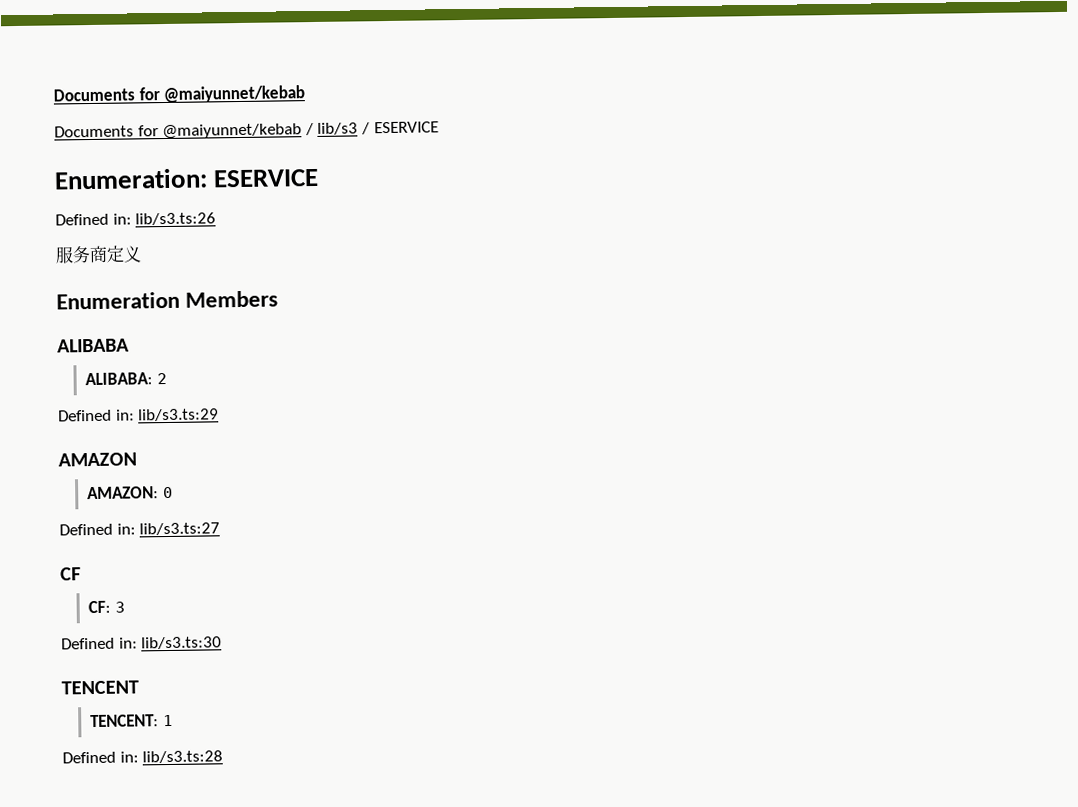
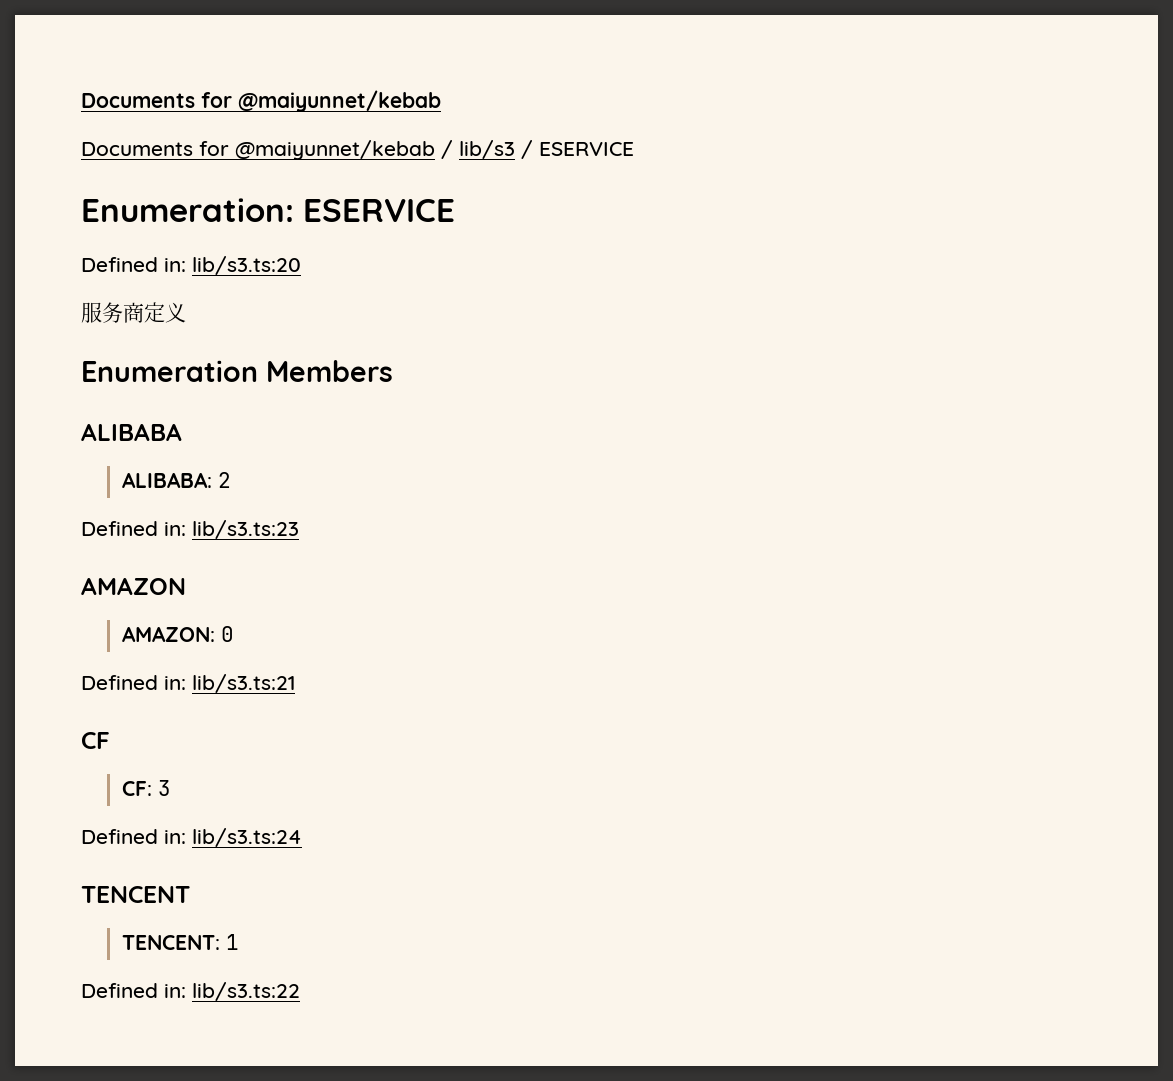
- Defined in: lib/s3.ts:26
+ Defined in: lib/s3.ts:20
- Defined in: lib/s3.ts:29
+ Defined in: lib/s3.ts:23
- Defined in: lib/s3.ts:27
+ Defined in: lib/s3.ts:21
- Defined in: lib/s3.ts:30
+ Defined in: lib/s3.ts:24
- Defined in: lib/s3.ts:28
+ Defined in: lib/s3.ts:22

